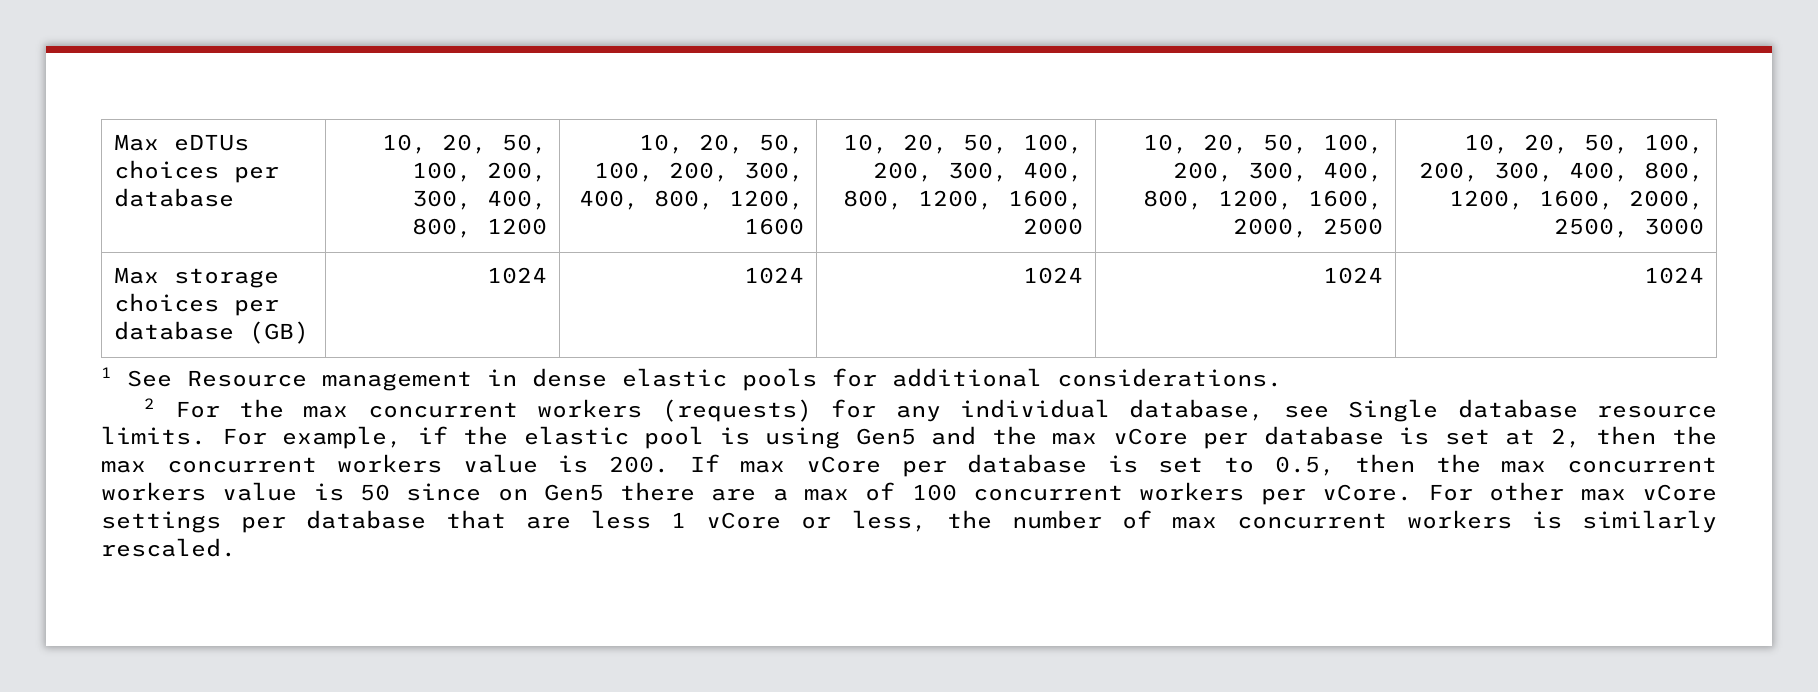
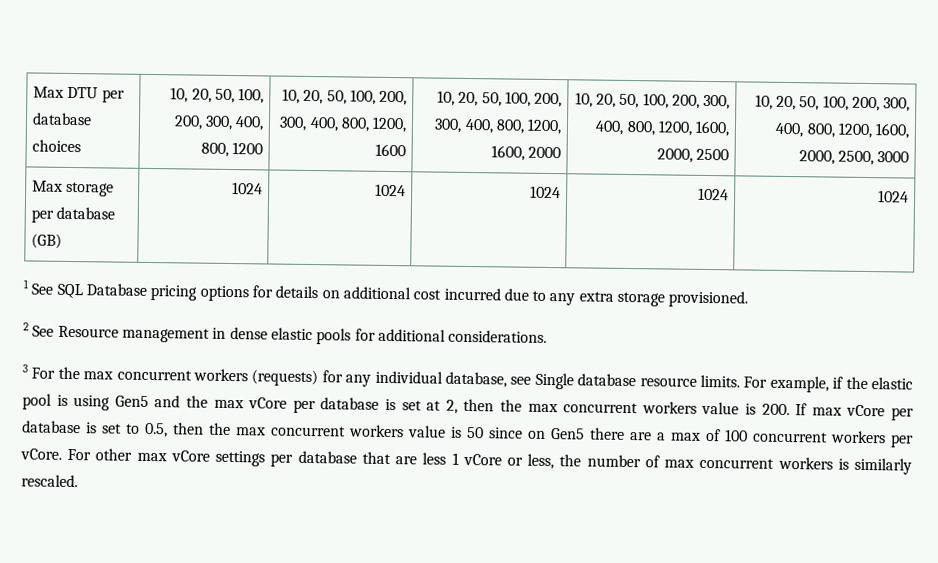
- Max eDTUs choices per database
+ Max DTU per database choices
- Max storage choices per database (GB) | 1024 | 1024 | 1024 | 1024 | 1024
+ Max storage per database (GB) | 1024 | 1024 | 1024 | 1024 | 1024
- 1 See Resource management in dense elastic pools for additional considerations.
+ 1 See SQL Database pricing options for details on additional cost incurred due to any extra storage provisioned.
+ 2 See Resource management in dense elastic pools for additional considerations.
- 2 For the max concurrent workers (requests) for any individual database, see Single database resource limits.
+ 3 For the max concurrent workers (requests) for any individual database, see Single database resource limits.

